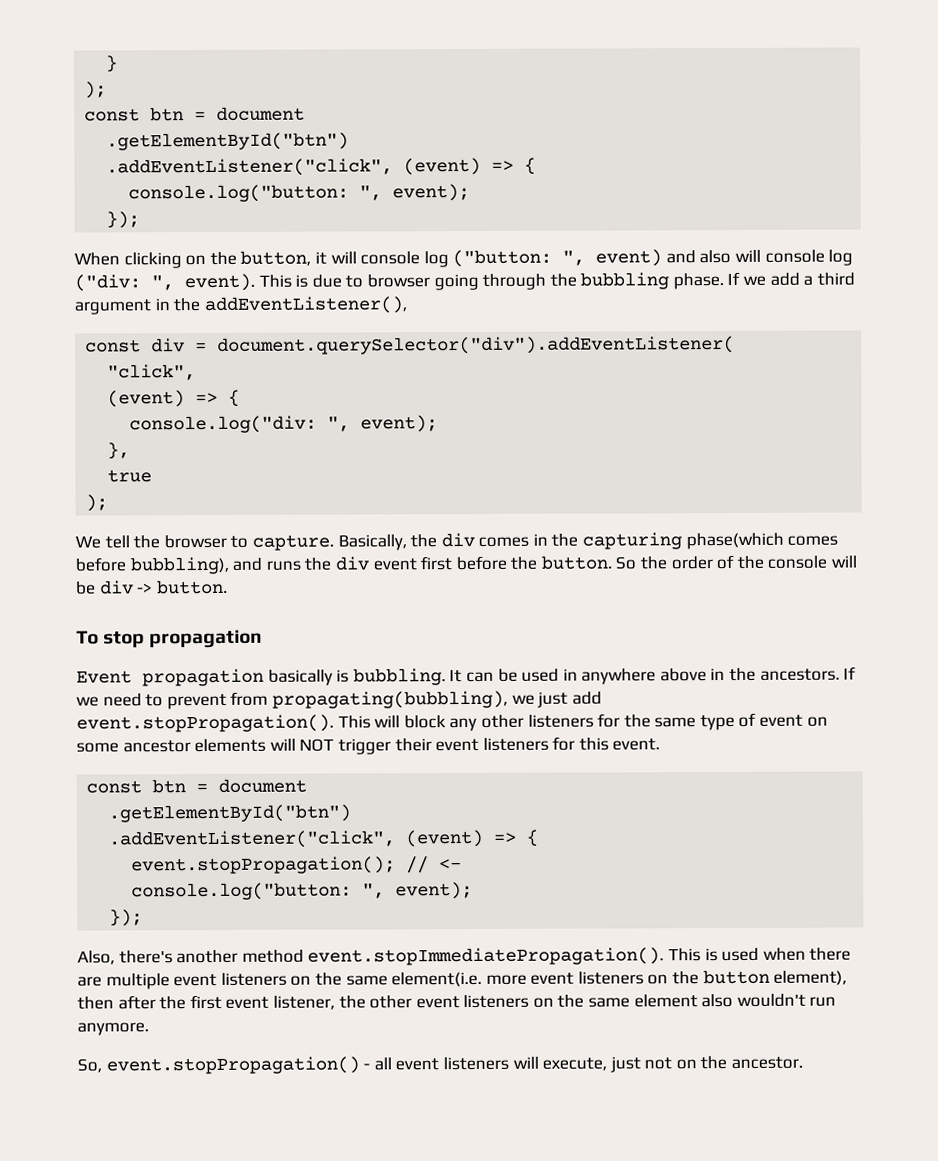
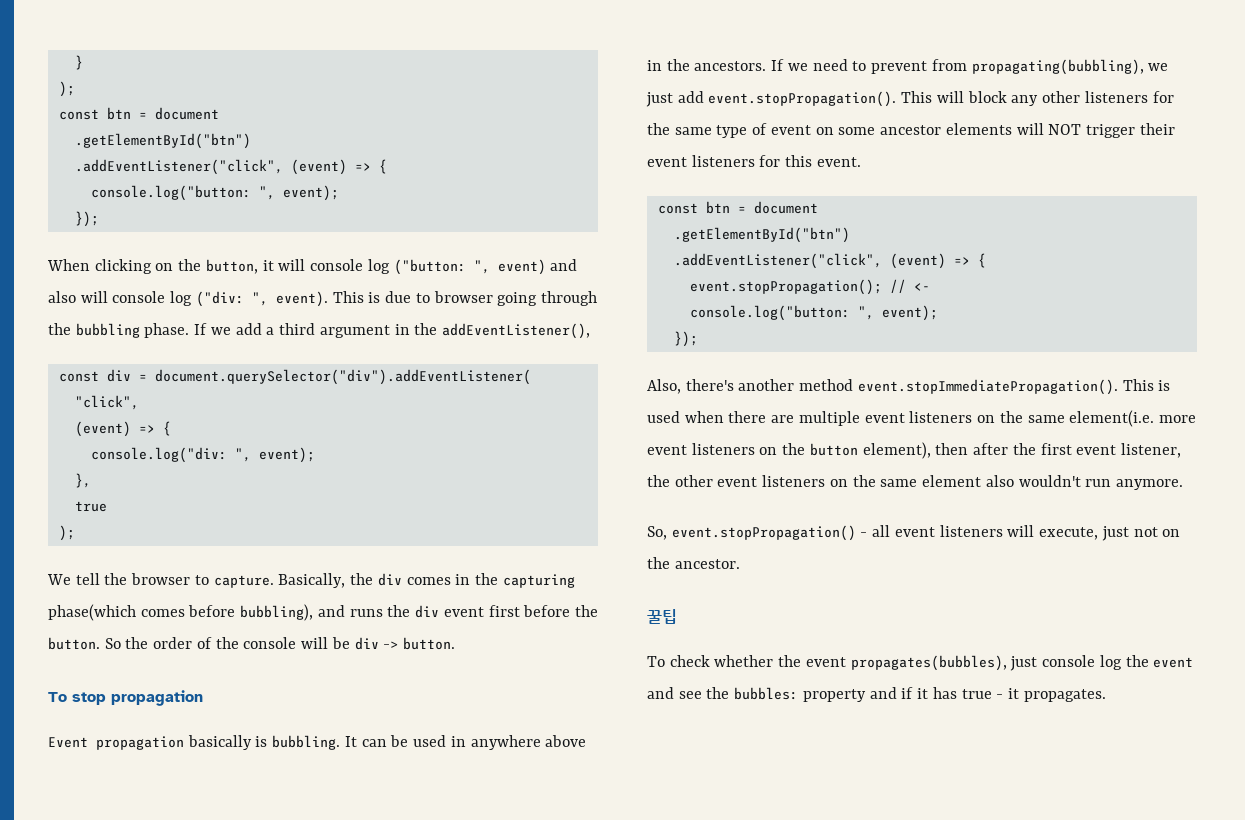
+ 꿀팁
+ To check whether the event propagates(bubbles), just console log the event and see the bubbles: property and if it has true - it propagates.

